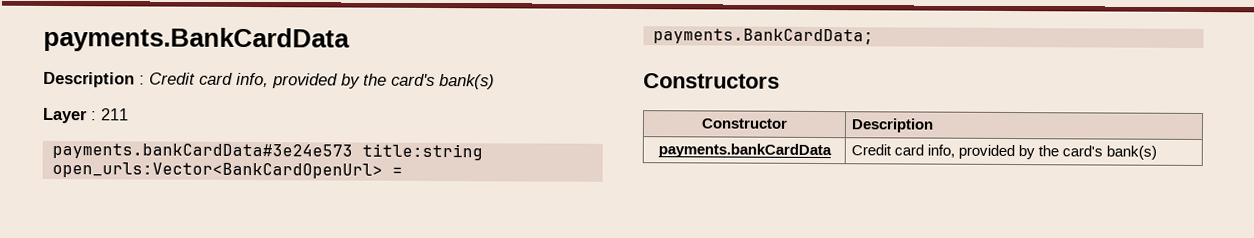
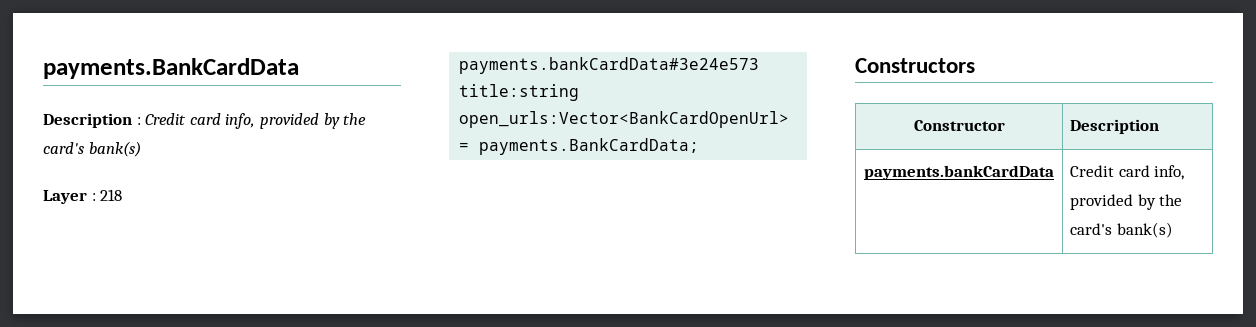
- Layer : 211
+ Layer : 218

